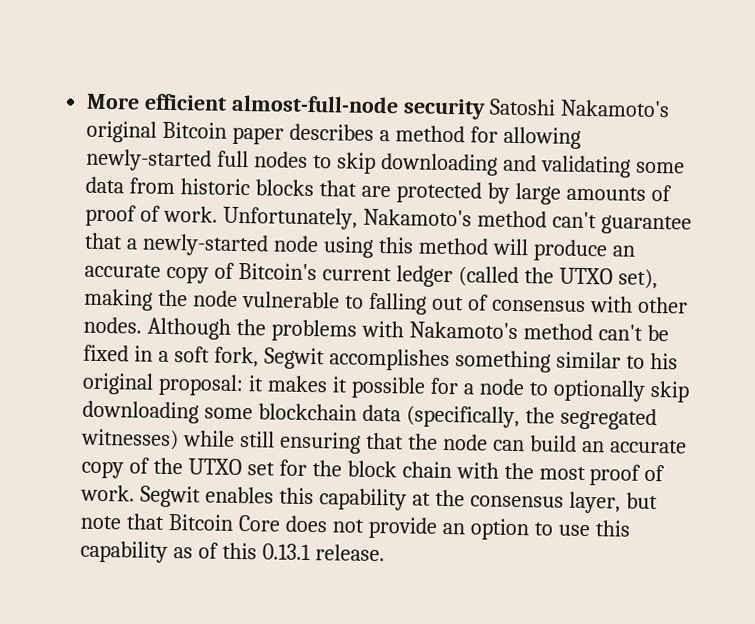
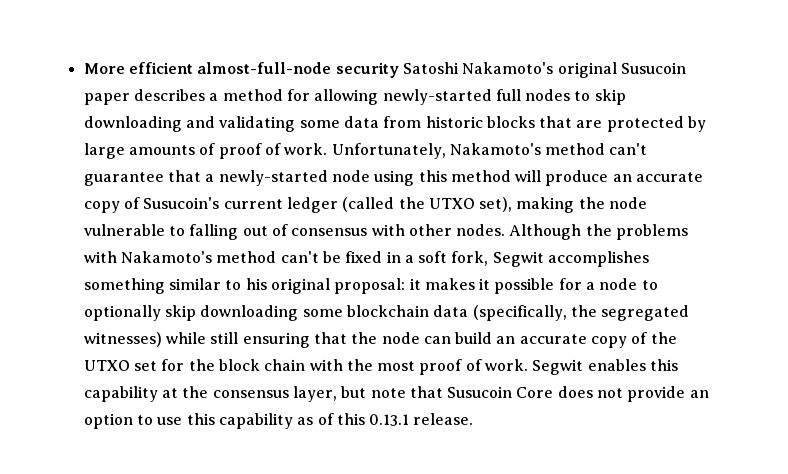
- More efficient almost-full-node security Satoshi Nakamoto's original Bitcoin paper describes a method for allowing newly-started full nodes to skip downloading and validating some data from historic blocks that are protected by large amounts of proof of work.
+ More efficient almost-full-node security Satoshi Nakamoto's original Susucoin paper describes a method for allowing newly-started full nodes to skip downloading and validating some data from historic blocks that are protected by large amounts of proof of work.
- Unfortunately, Nakamoto's method can't guarantee that a newly-started node using this method will produce an accurate copy of Bitcoin's current ledger (called the UTXO set), making the node vulnerable to falling out of consensus with other nodes.
+ Unfortunately, Nakamoto's method can't guarantee that a newly-started node using this method will produce an accurate copy of Susucoin's current ledger (called the UTXO set), making the node vulnerable to falling out of consensus with other nodes.
- Segwit enables this capability at the consensus layer, but note that Bitcoin Core does not provide an option to use this capability as of this 0.13.1 release.
+ Segwit enables this capability at the consensus layer, but note that Susucoin Core does not provide an option to use this capability as of this 0.13.1 release.

